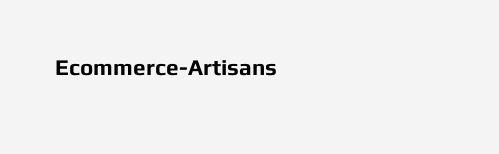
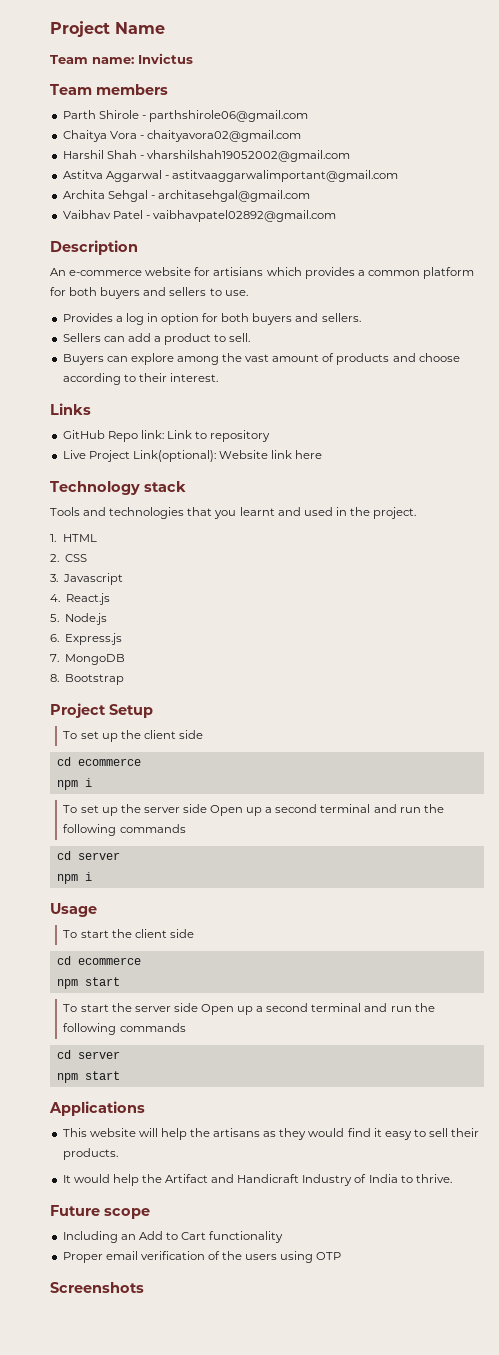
- Ecommerce-Artisans
+ Project Name
+ Team name: Invictus
+ Team members
+ Parth Shirole - parthshirole06@gmail.com
+ Chaitya Vora - chaityavora02@gmail.com
+ Harshil Shah - vharshilshah19052002@gmail.com
+ Astitva Aggarwal - astitvaaggarwalimportant@gmail.com
+ Archita Sehgal - architasehgal@gmail.com
+ Vaibhav Patel - vaibhavpatel02892@gmail.com
+ Description
+ An e-commerce website for artisians which provides a common platform for both buyers and sellers to use.
+ Provides a log in option for both buyers and sellers.
+ Sellers can add a product to sell.
+ Buyers can explore among the vast amount of products and choose according to their interest.
+ Links
+ GitHub Repo link: Link to repository
+ Live Project Link(optional): Website link here
+ Technology stack
+ Tools and technologies that you learnt and used in the project.
+ 1. HTML
+ 2. CSS
+ 3. Javascript
+ 4. React.js
+ 5. Node.js
+ 6. Express.js
+ 7. MongoDB
+ 8. Bootstrap
+ Project Setup
+ To set up the client side
+ cd ecommerce
+ npm i
+ To set up the server side Open up a second terminal and run the following commands
+ cd server
+ npm i
+ Usage
+ To start the client side
+ cd ecommerce
+ npm start
+ To start the server side Open up a second terminal and run the following commands
+ cd server
+ npm start
+ Applications
+ This website will help the artisans as they would find it easy to sell their products.
+ It would help the Artifact and Handicraft Industry of India to thrive.
+ Future scope
+ Including an Add to Cart functionality
+ Proper email verification of the users using OTP
+ Screenshots

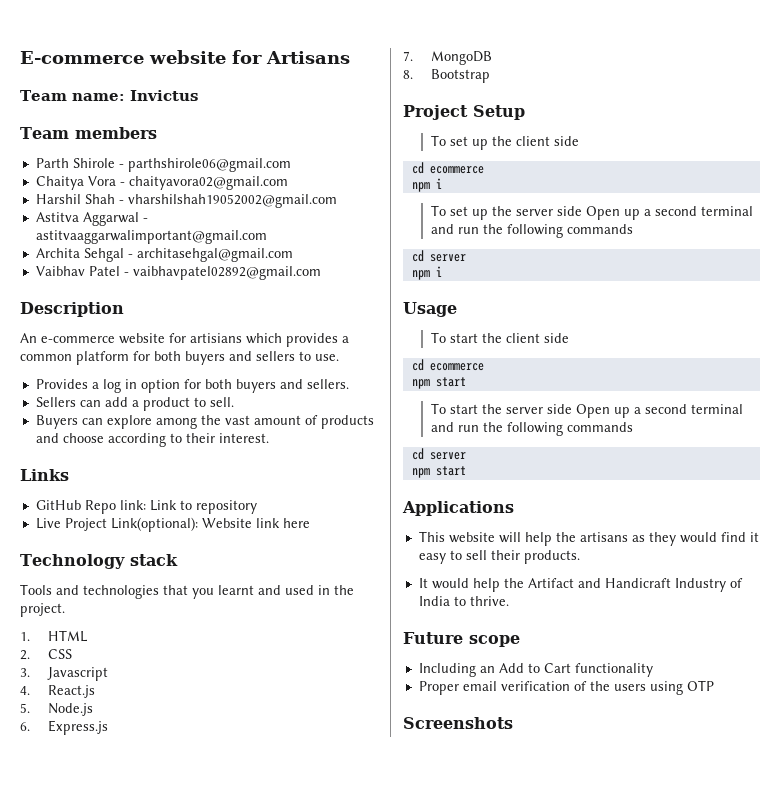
- Project Name
+ E-commerce website for Artisans

